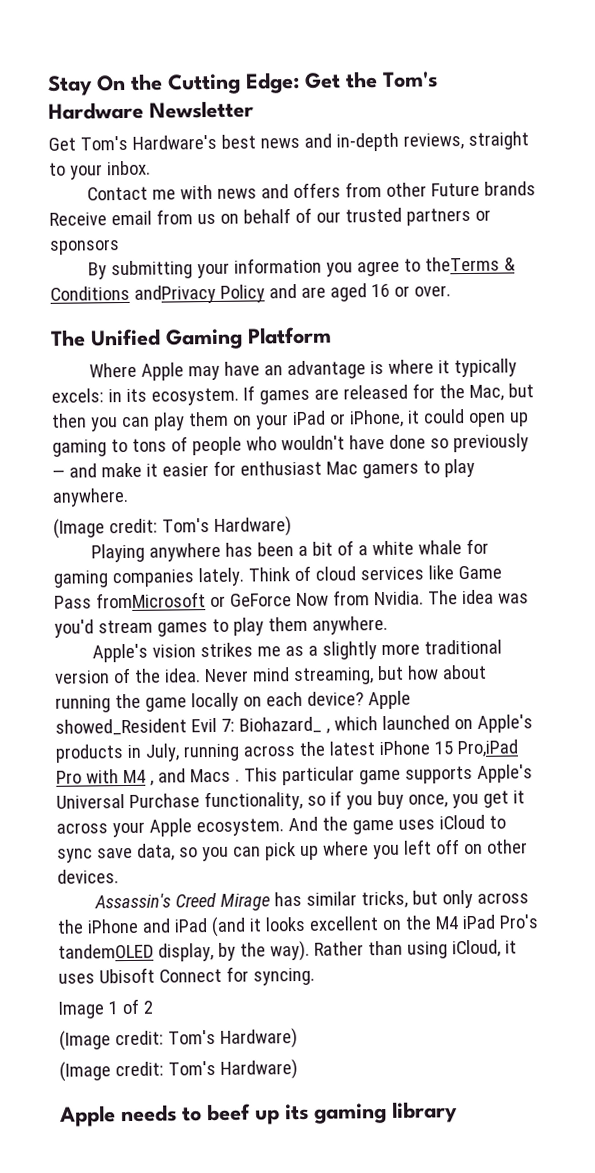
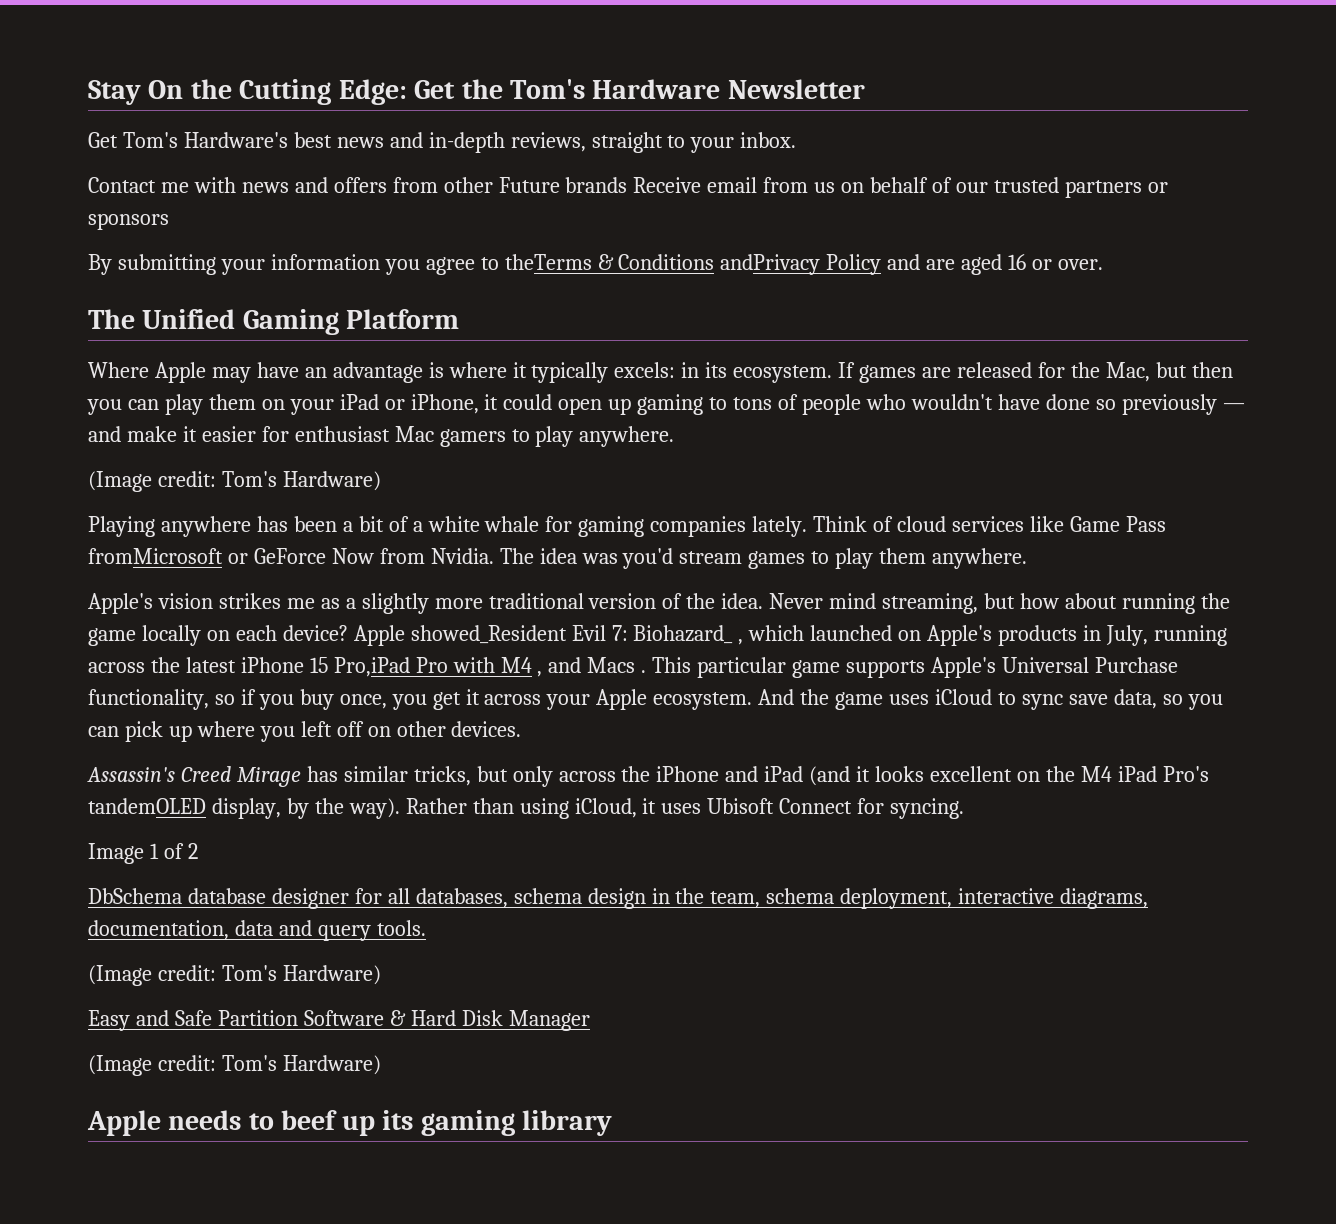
  Image 1 of 2
+ DbSchema database designer for all databases, schema design in the team, schema deployment, interactive diagrams, documentation, data and query tools.
  (Image credit: Tom's Hardware)
+ Easy and Safe Partition Software & Hard Disk Manager

